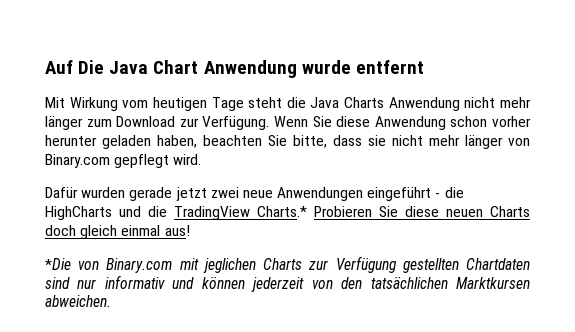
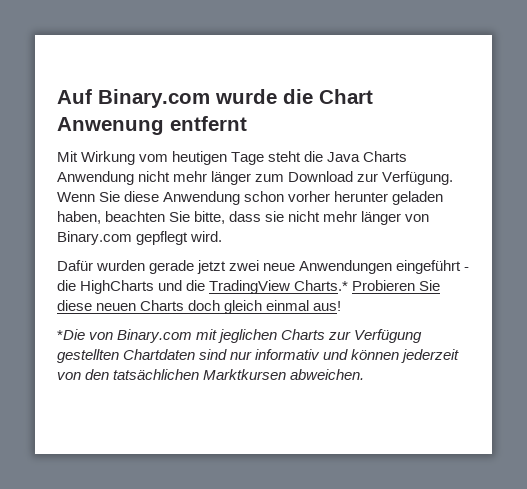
- Auf Die Java Chart Anwendung wurde entfernt
+ Auf Binary.com wurde die Chart Anwenung entfernt

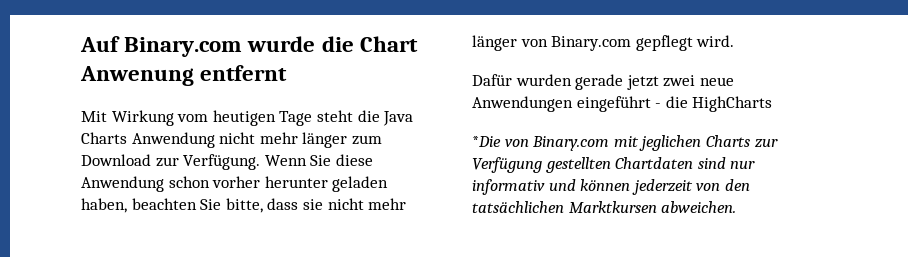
- Dafür wurden gerade jetzt zwei neue Anwendungen eingeführt - die HighCharts und die TradingView Charts.* Probieren Sie diese neuen Charts doch gleich einmal aus!
+ Dafür wurden gerade jetzt zwei neue Anwendungen eingeführt - die HighCharts

